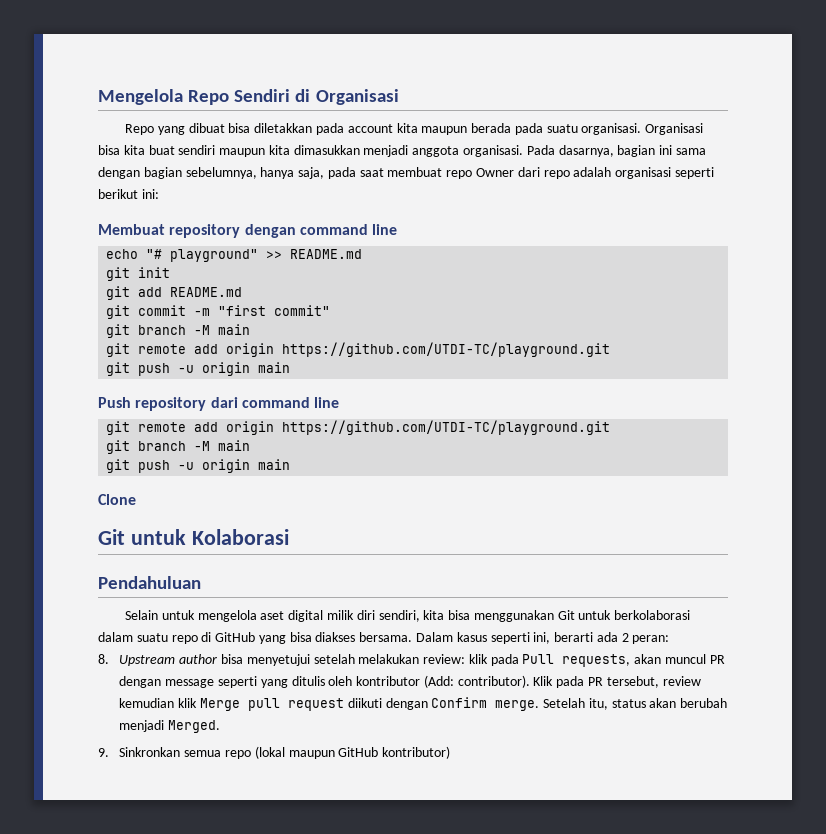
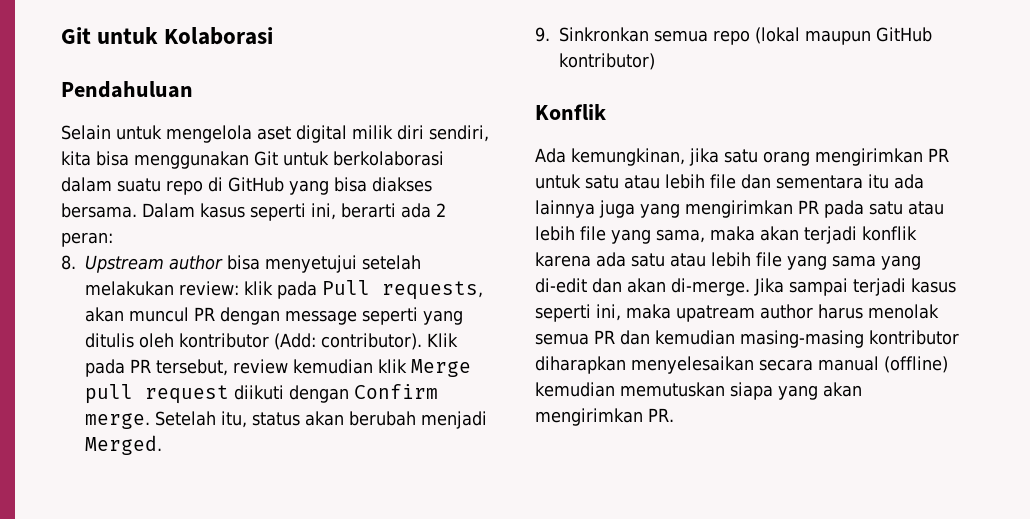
- Mengelola Repo Sendiri di Organisasi
- Repo yang dibuat bisa diletakkan pada account kita maupun berada pada suatu organisasi. Organisasi bisa kita buat sendiri maupun kita dimasukkan menjadi anggota organisasi. Pada dasarnya, bagian ini sama dengan bagian sebelumnya, hanya saja, pada saat membuat repo Owner dari repo adalah organisasi seperti berikut ini:
- Membuat repository dengan command line
- echo "# playground" >> README.md
- git init
- git add README.md
- git commit -m "first commit"
- git branch -M main
- git remote add origin https://github.com/UTDI-TC/playground.git
- git push -u origin main
- Push repository dari command line
- git remote add origin https://github.com/UTDI-TC/playground.git
- git branch -M main
- git push -u origin main
- Clone
+ Konflik
+ Ada kemungkinan, jika satu orang mengirimkan PR untuk satu atau lebih file dan sementara itu ada lainnya juga yang mengirimkan PR pada satu atau lebih file yang sama, maka akan terjadi konflik karena ada satu atau lebih file yang sama yang di-edit dan akan di-merge. Jika sampai terjadi kasus seperti ini, maka upatream author harus menolak semua PR dan kemudian masing-masing kontributor diharapkan menyelesaikan secara manual (offline) kemudian memutuskan siapa yang akan mengirimkan PR.

